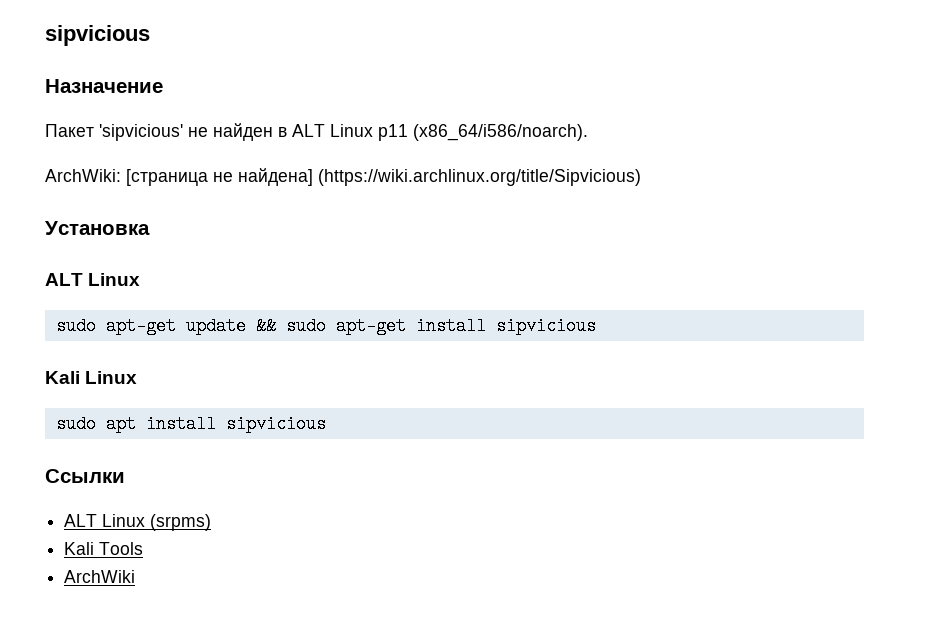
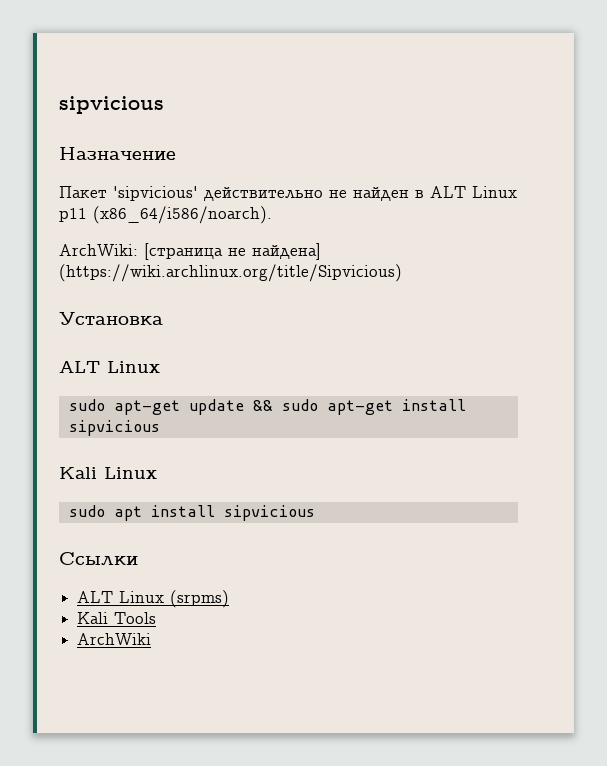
- Пакет 'sipvicious' не найден в ALT Linux p11 (x86_64/i586/noarch).
+ Пакет 'sipvicious' действительно не найден в ALT Linux p11 (x86_64/i586/noarch).

